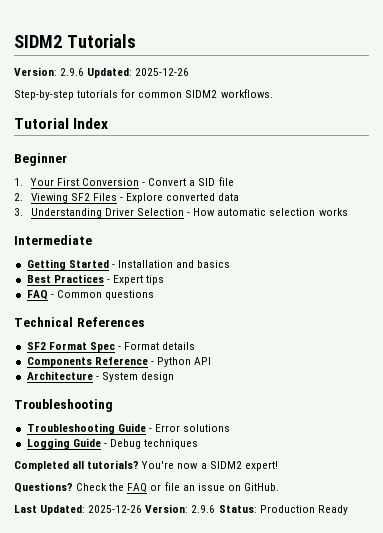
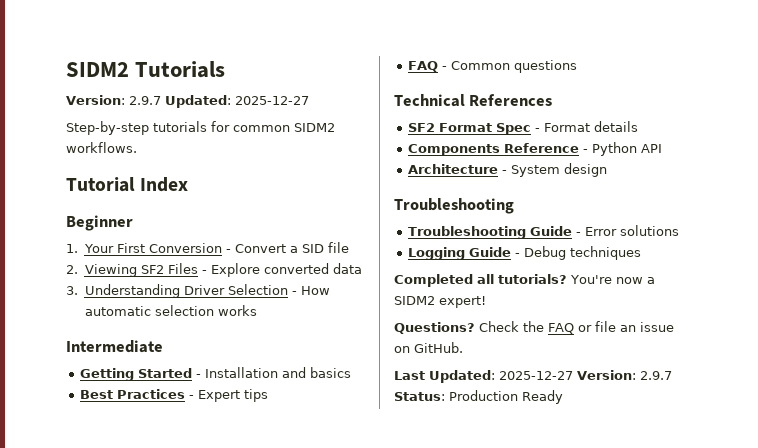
- Version: 2.9.6 Updated: 2025-12-26
+ Version: 2.9.7 Updated: 2025-12-27
- Last Updated: 2025-12-26 Version: 2.9.6 Status: Production Ready
+ Last Updated: 2025-12-27 Version: 2.9.7 Status: Production Ready

